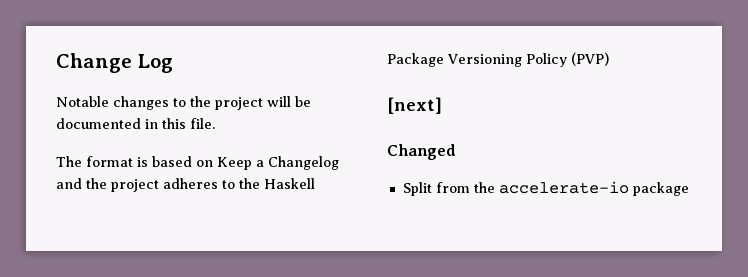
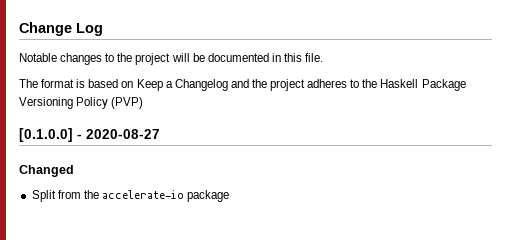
- [next]
+ [0.1.0.0] - 2020-08-27

